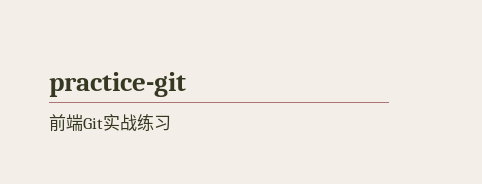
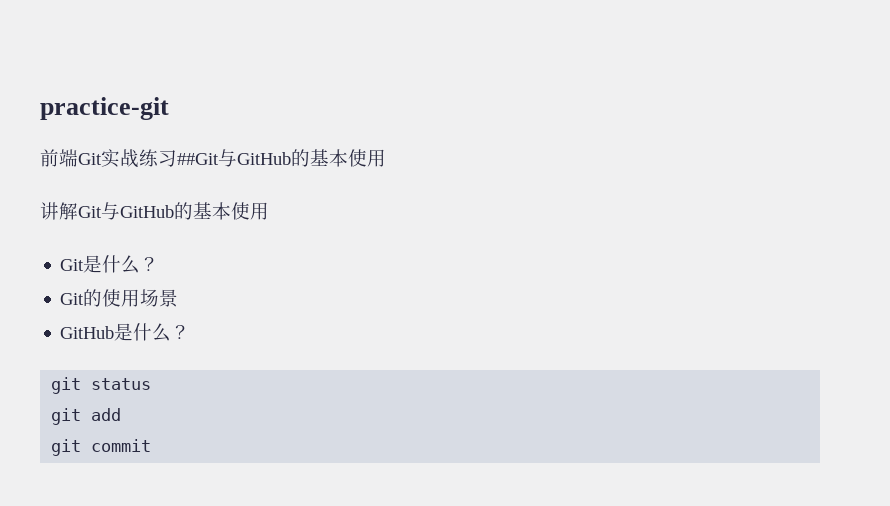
- 前端Git实战练习
+ 前端Git实战练习##Git与GitHub的基本使用
+ 讲解Git与GitHub的基本使用
+ Git是什么？
+ Git的使用场景
+ GitHub是什么？
+ git status
+ git add
+ git commit

